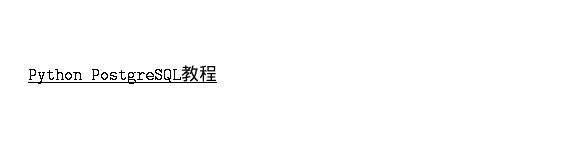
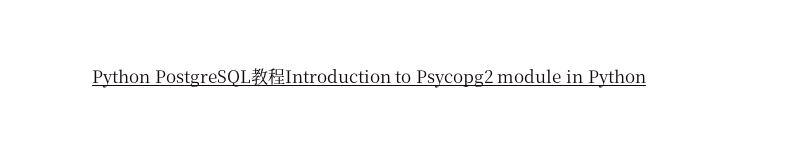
- Python PostgreSQL教程
+ Python PostgreSQL教程Introduction to Psycopg2 module in Python

